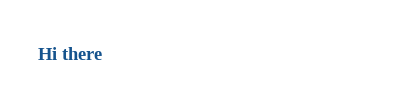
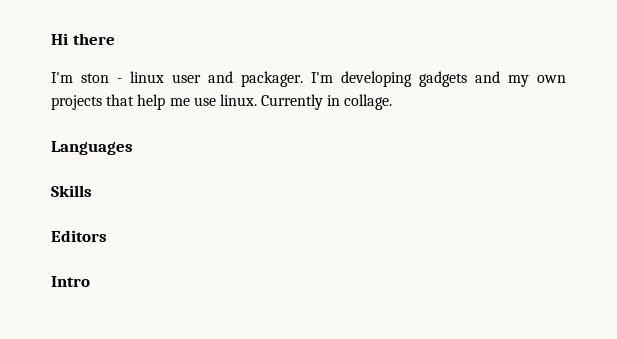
+ I'm ston - linux user and packager. I'm developing gadgets and my own projects that help me use linux. Currently in collage.
+ Languages
+ Skills
+ Editors
+ Intro

